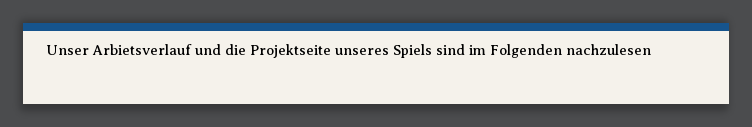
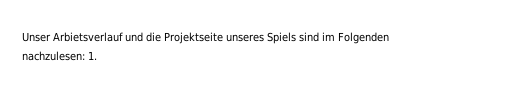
- Unser Arbietsverlauf und die Projektseite unseres Spiels sind im Folgenden nachzulesen
+ Unser Arbietsverlauf und die Projektseite unseres Spiels sind im Folgenden nachzulesen: 1.

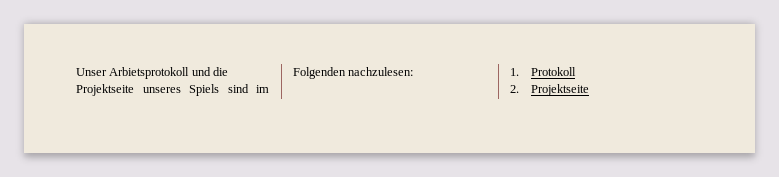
- Unser Arbietsverlauf und die Projektseite unseres Spiels sind im Folgenden nachzulesen: 1.
+ Unser Arbietsprotokoll und die Projektseite unseres Spiels sind im Folgenden nachzulesen:
+ 1. Protokoll
+ 2. Projektseite

